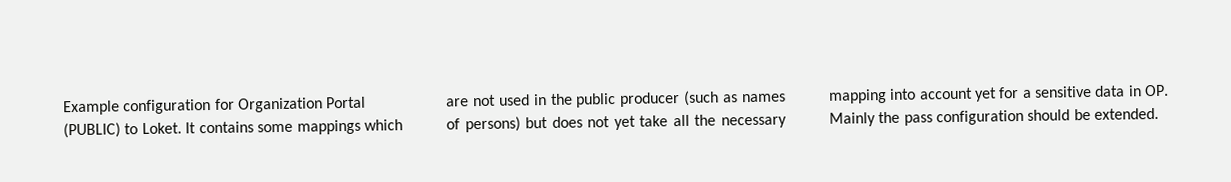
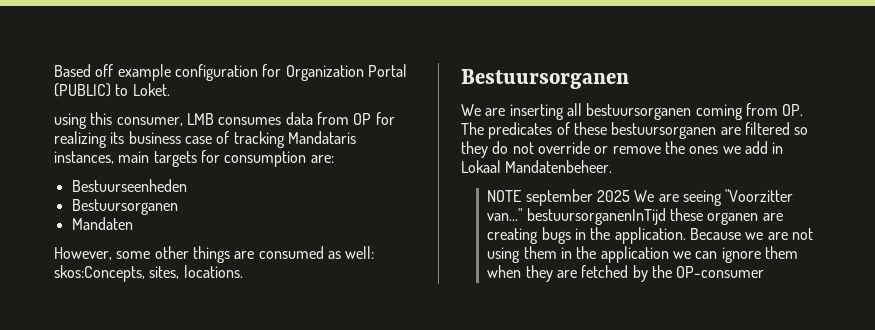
- Example configuration for Organization Portal (PUBLIC) to Loket. It contains some mappings which are not used in the public producer (such as names of persons) but does not yet take all the necessary mapping into account yet for a sensitive data in OP. Mainly the pass configuration should be extended.
+ Based off example configuration for Organization Portal (PUBLIC) to Loket.
+ using this consumer, LMB consumes data from OP for realizing its business case of tracking Mandataris instances, main targets for consumption are:
+ Bestuurseenheden
+ Bestuursorganen
+ Mandaten
+ However, some other things are consumed as well: skos:Concepts, sites, locations.
+ Bestuursorganen
+ We are inserting all bestuursorganen coming from OP. The predicates of these bestuursorganen are filtered so they do not override or remove the ones we add in Lokaal Mandatenbeheer.
+ NOTE september 2025 We are seeing "Voorzitter van..." bestuursorganenInTijd these organen are creating bugs in the application. Because we are not using them in the application we can ignore them when they are fetched by the OP-consumer

